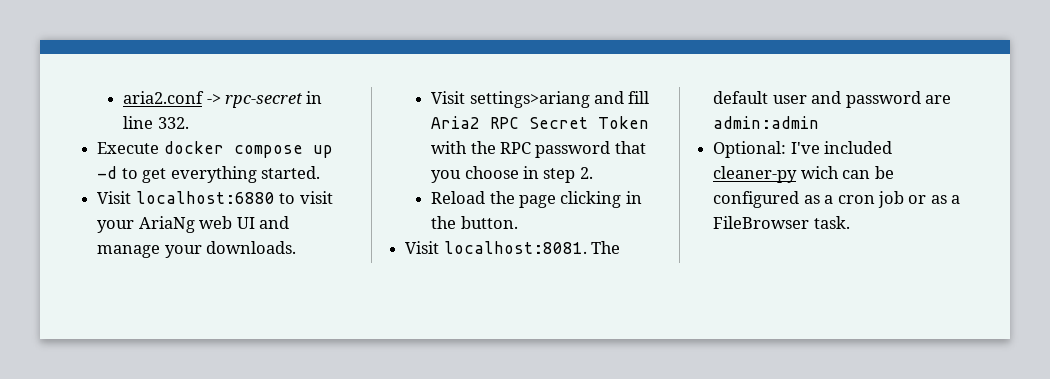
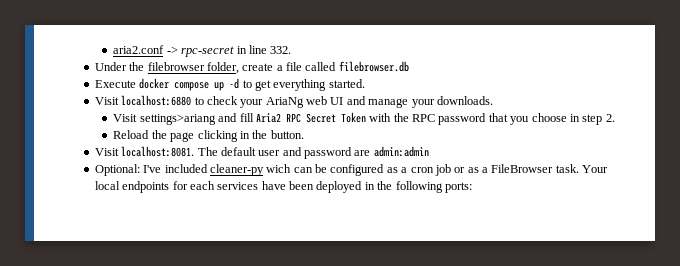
+ Under the filebrowser folder, create a file called filebrowser.db
- Visit localhost:6880 to visit your AriaNg web UI and manage your downloads.
+ Visit localhost:6880 to check your AriaNg web UI and manage your downloads.
+ Your local endpoints for each services have been deployed in the following ports:

